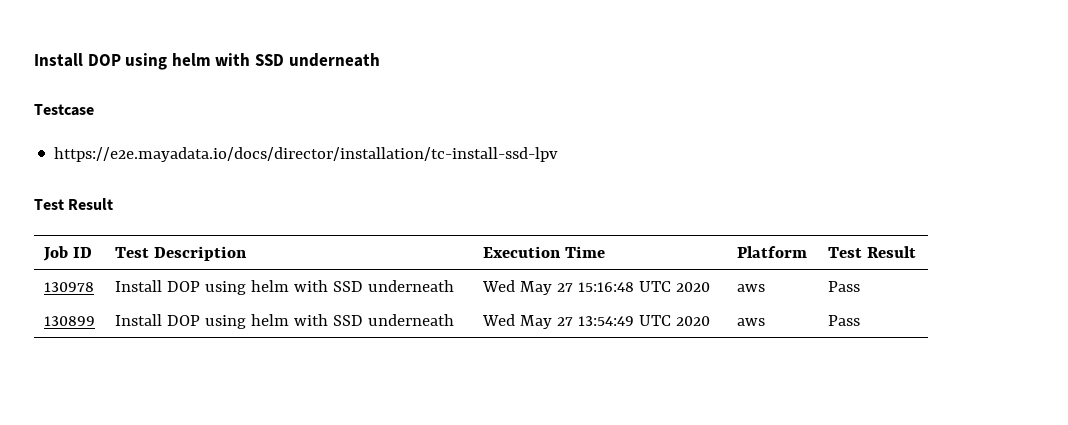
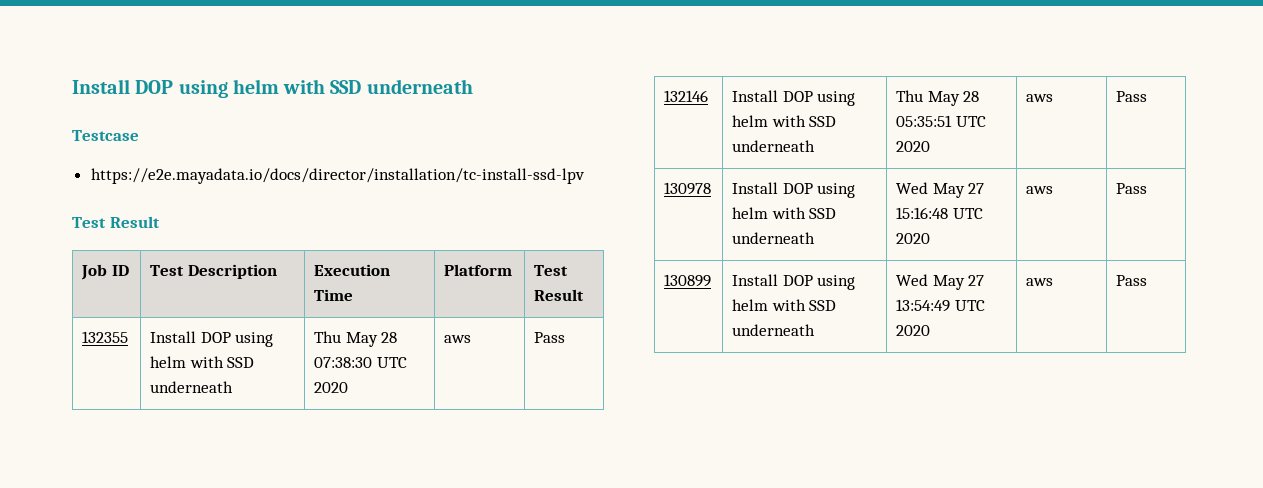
+ 132355 | Install DOP using helm with SSD underneath | Thu May 28 07:38:30 UTC 2020 | aws | Pass
+ 132146 | Install DOP using helm with SSD underneath | Thu May 28 05:35:51 UTC 2020 | aws | Pass

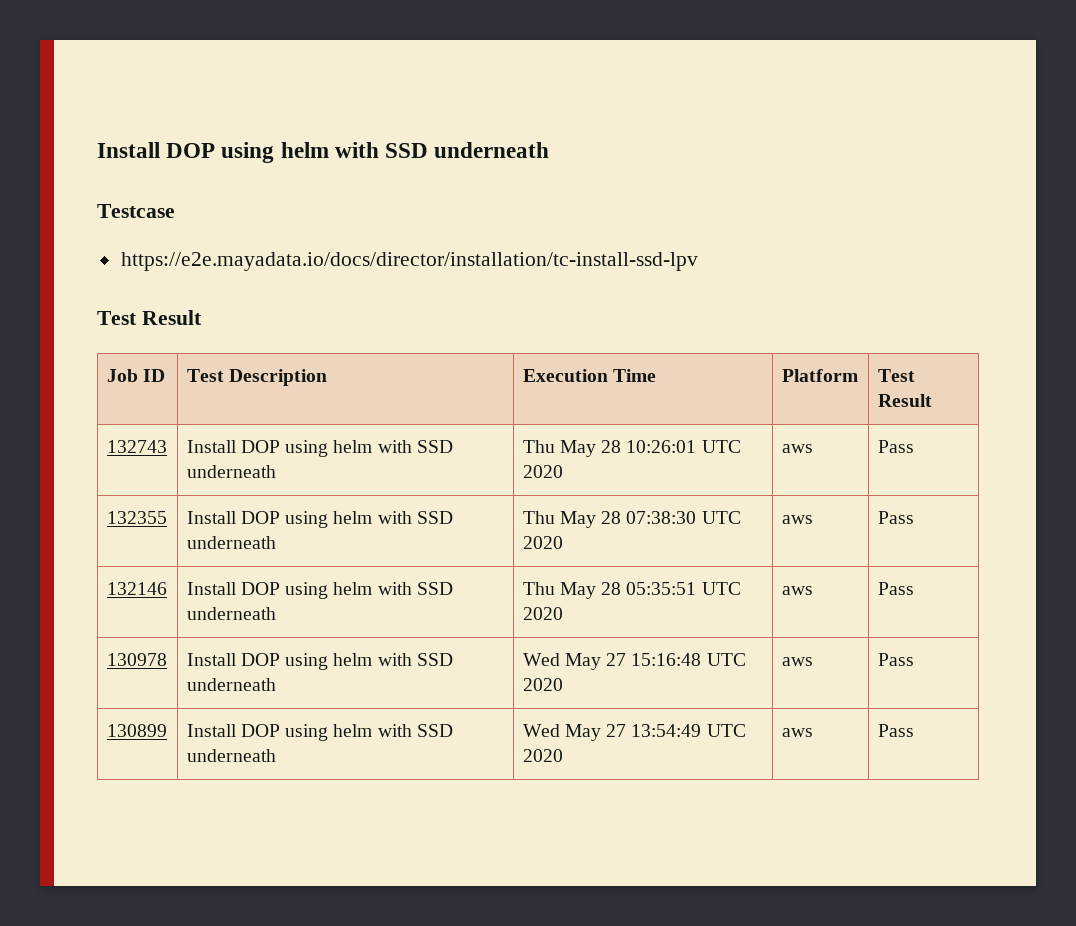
+ 132743 | Install DOP using helm with SSD underneath | Thu May 28 10:26:01 UTC 2020 | aws | Pass

